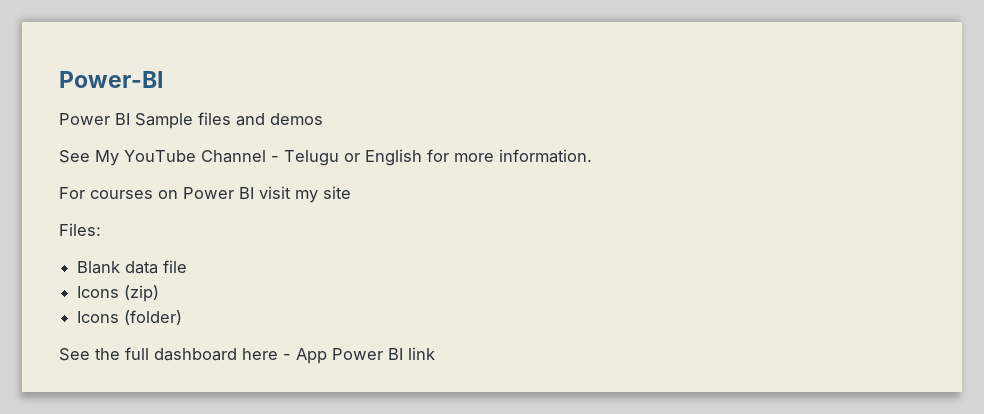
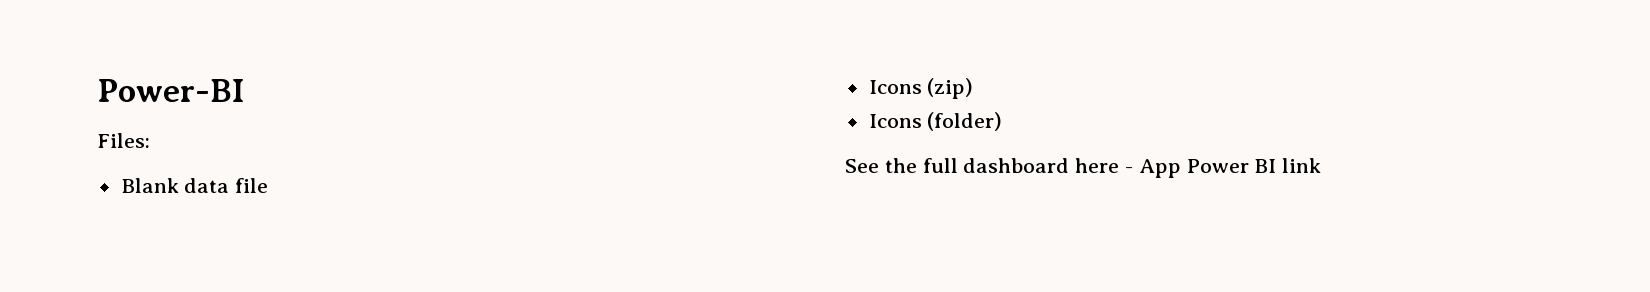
- Power BI Sample files and demos
- See My YouTube Channel - Telugu or English for more information.
- For courses on Power BI visit my site

